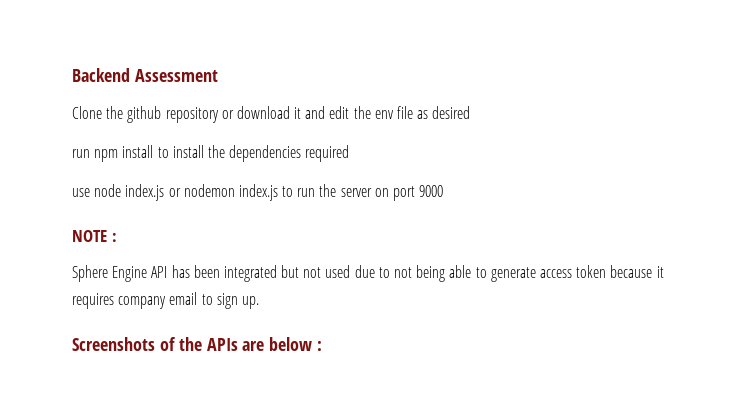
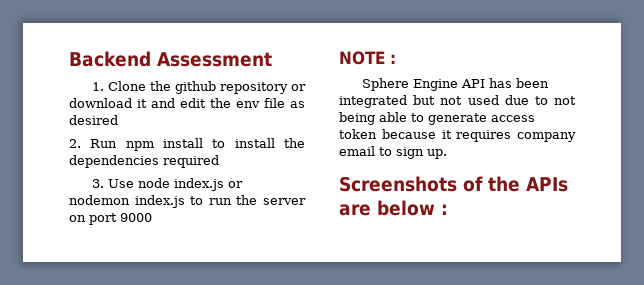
- Clone the github repository or download it and edit the env file as desired
+ 1. Clone the github repository or download it and edit the env file as desired
- run npm install to install the dependencies required
+ 2. Run npm install to install the dependencies required
- use node index.js or nodemon index.js to run the server on port 9000
+ 3. Use node index.js or nodemon index.js to run the server on port 9000

